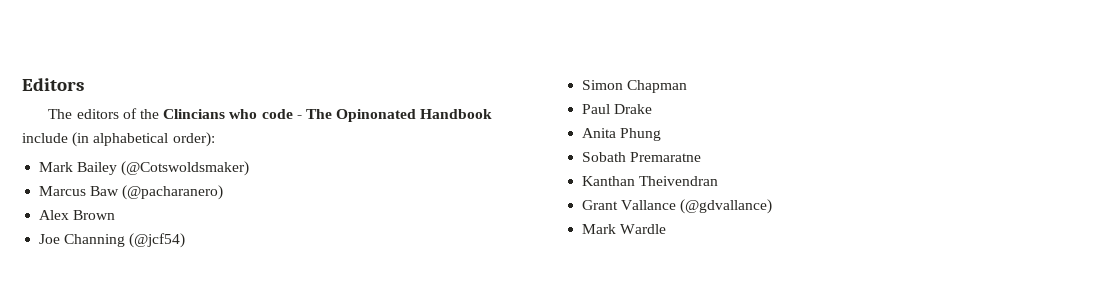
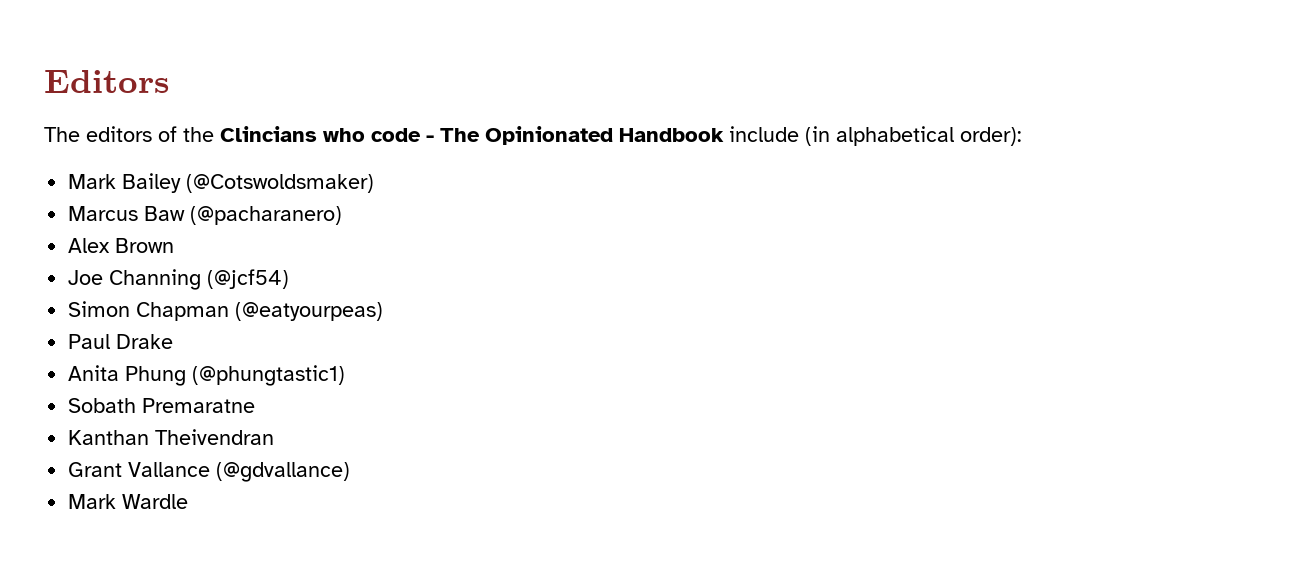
- The editors of the Clincians who code - The Opinonated Handbook include (in alphabetical order):
+ The editors of the Clincians who code - The Opinionated Handbook include (in alphabetical order):
- Simon Chapman
+ Simon Chapman (@eatyourpeas)
- Anita Phung
+ Anita Phung (@phungtastic1)

